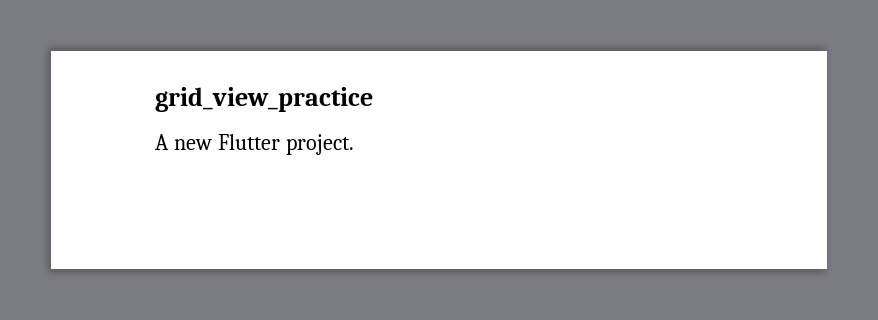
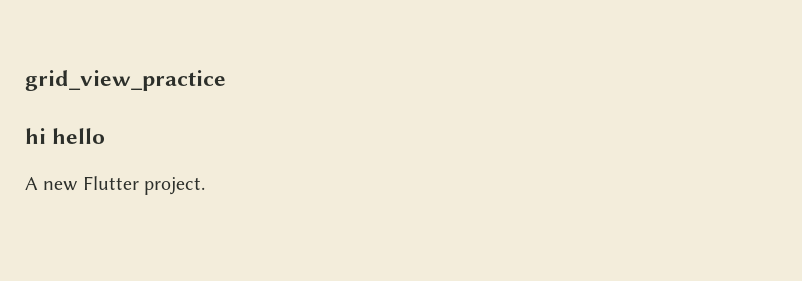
+ hi hello

